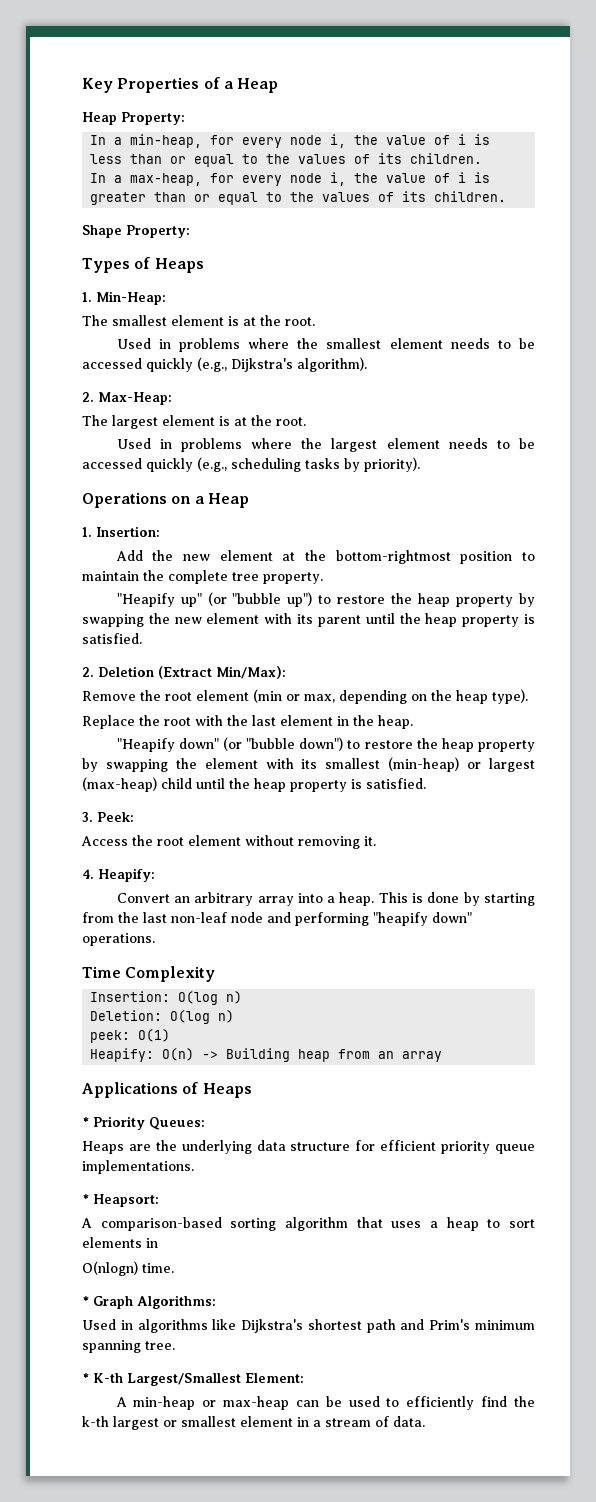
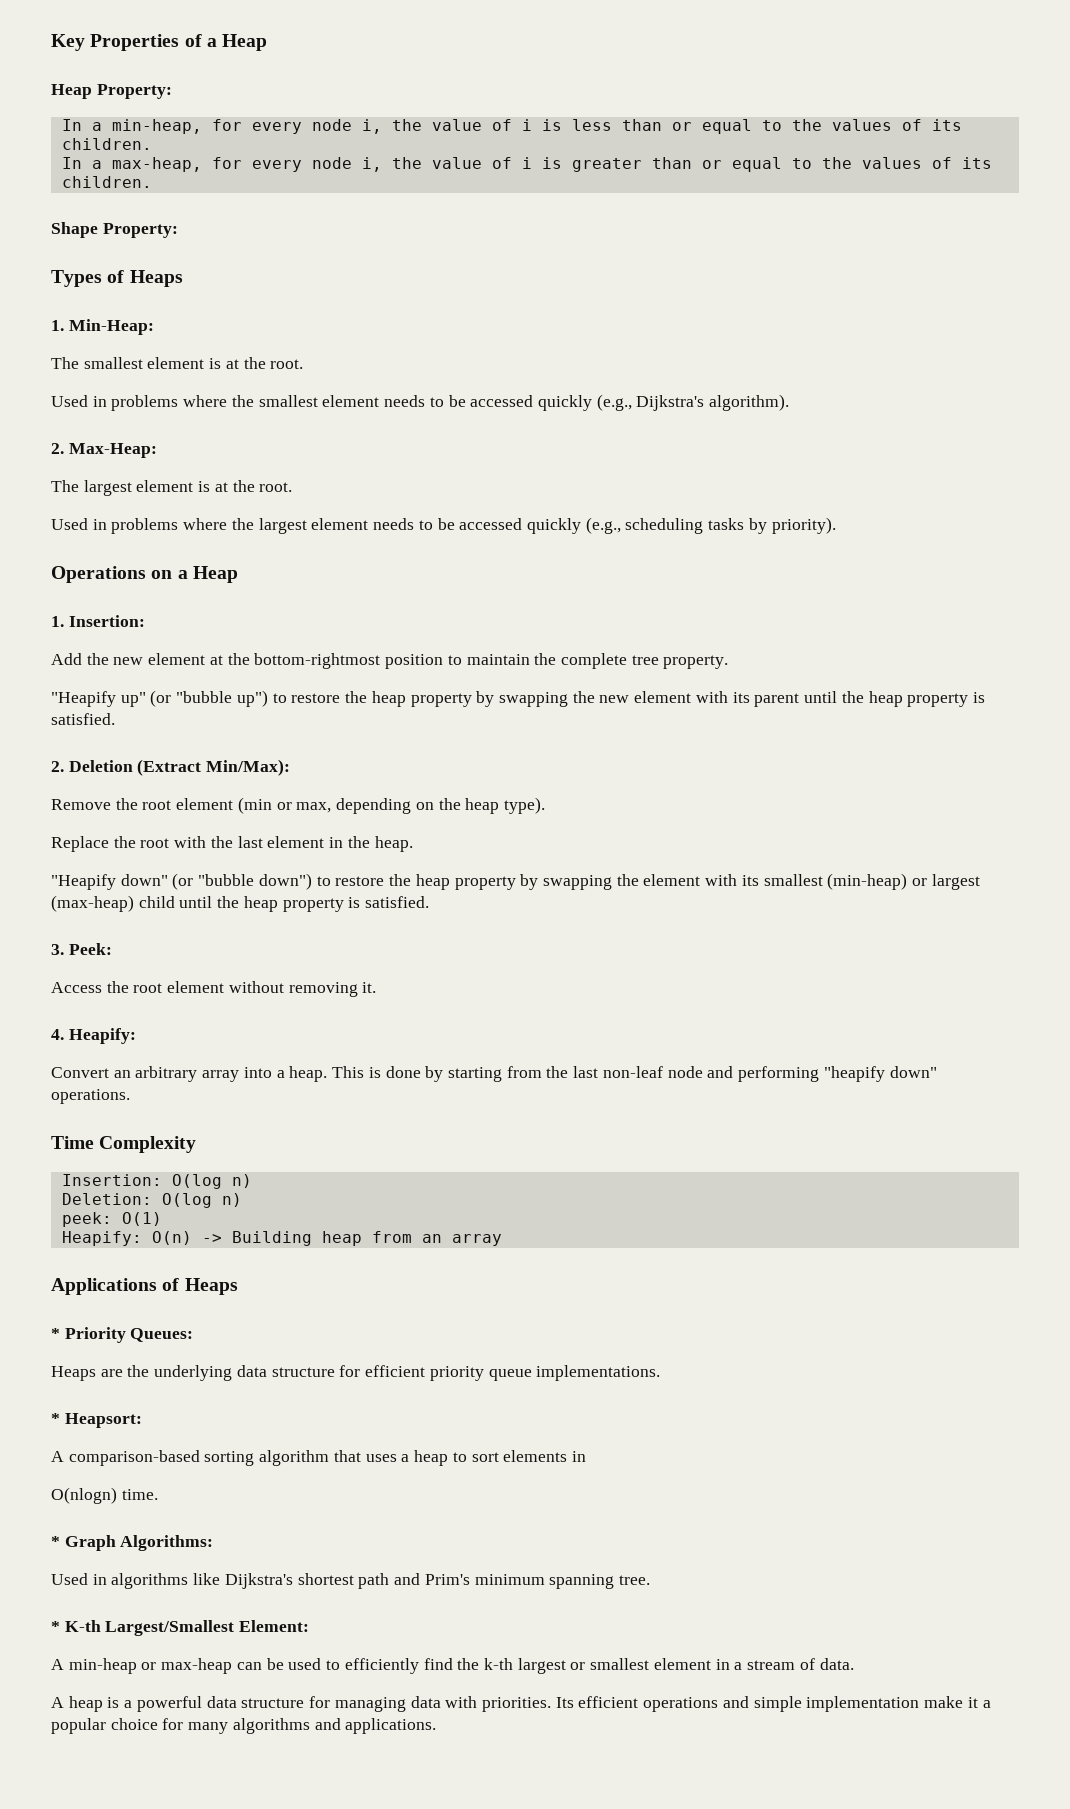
+ A heap is a powerful data structure for managing data with priorities. Its efficient operations and simple implementation make it a popular choice for many algorithms and applications.

